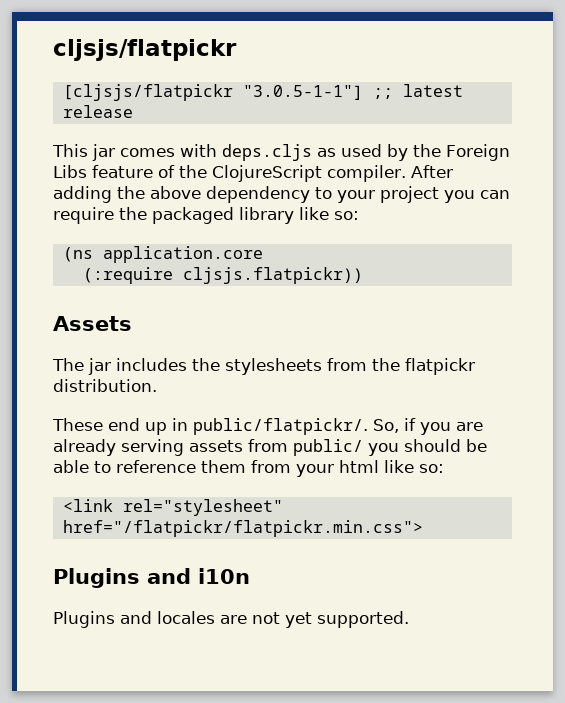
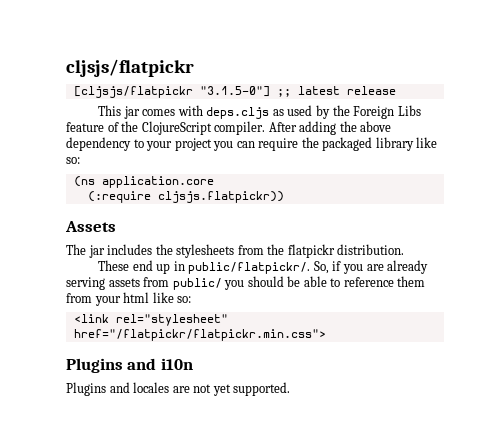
- [cljsjs/flatpickr "3.0.5-1-1"] ;; latest release
+ [cljsjs/flatpickr "3.1.5-0"] ;; latest release

